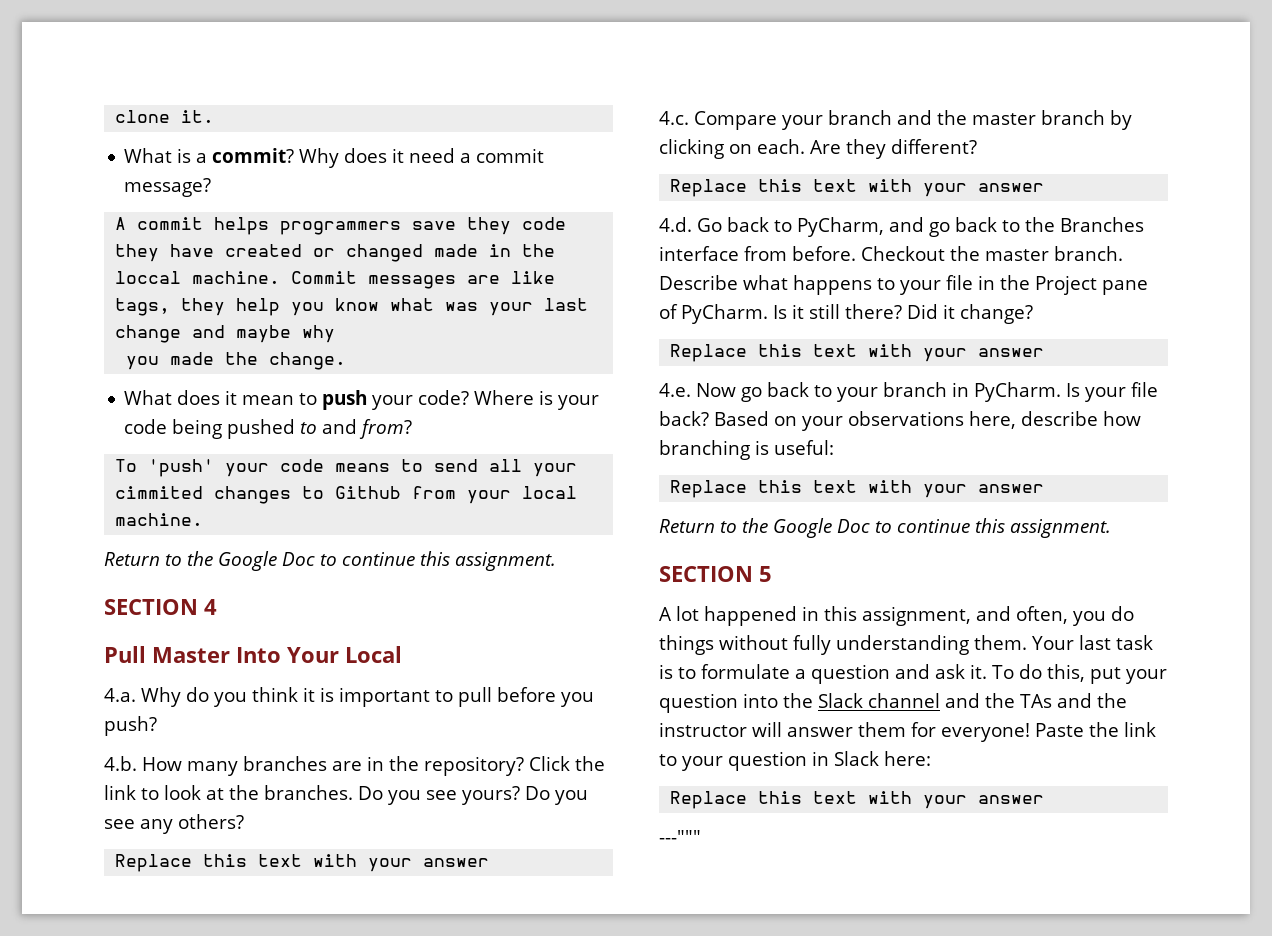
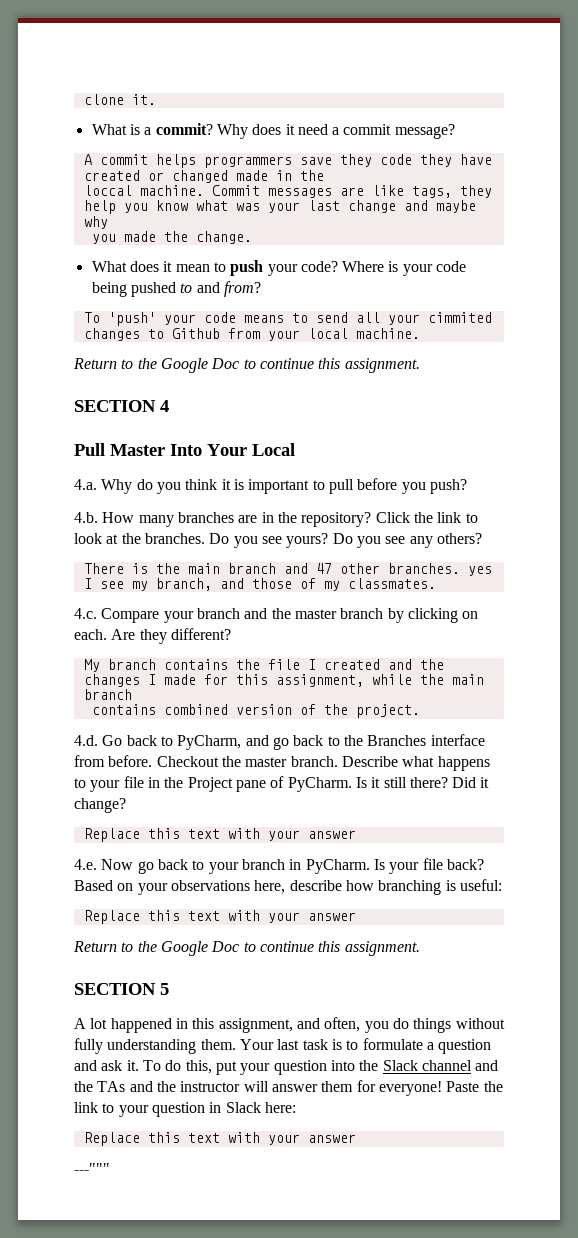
  Do you see any others?
- Replace this text with your answer
+ There is the main branch and 47 other branches. yes I see my branch, and those of my classmates.
  Are they different?
- Replace this text with your answer
+ My branch contains the file I created and the changes I made for this assignment, while the main branch
+ contains combined version of the project.

